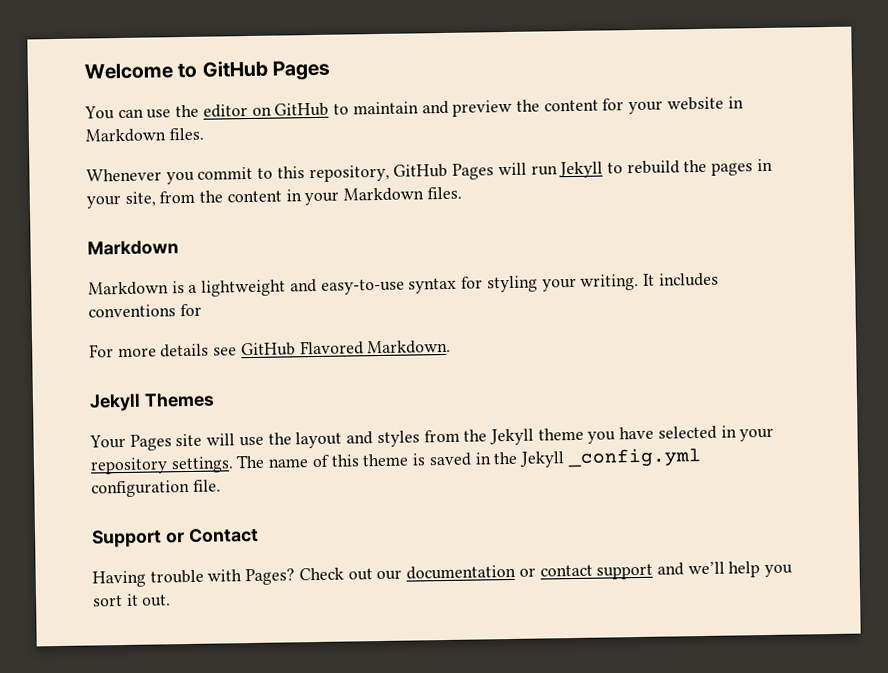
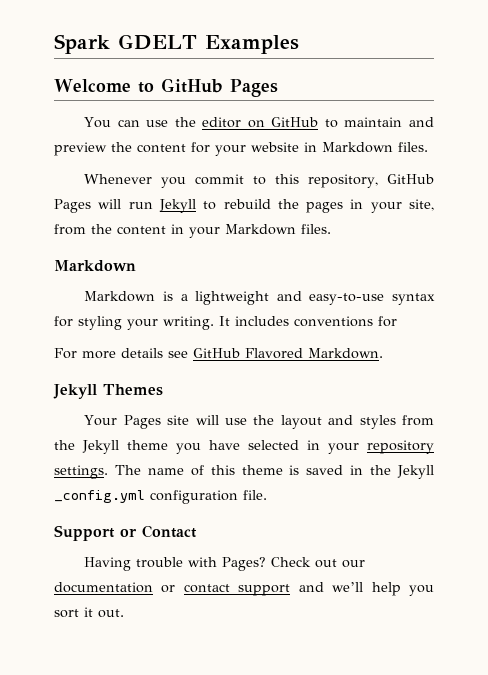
+ Spark GDELT Examples

